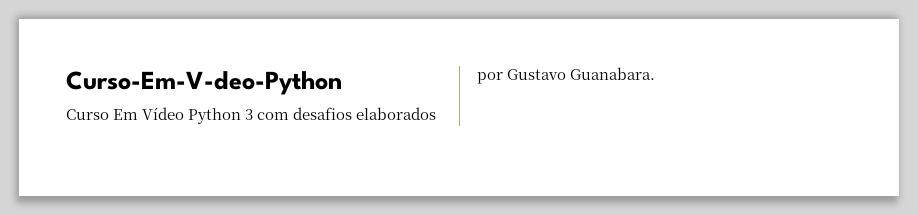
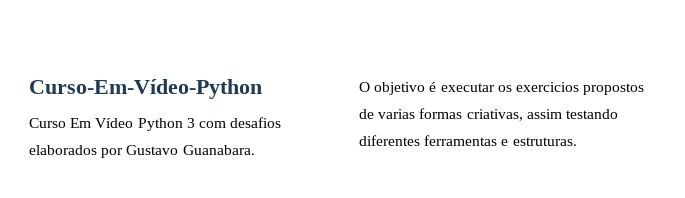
- Curso-Em-V-deo-Python
+ Curso-Em-Vídeo-Python
+ O objetivo é executar os exercicios propostos de varias formas criativas, assim testando diferentes ferramentas e estruturas.

